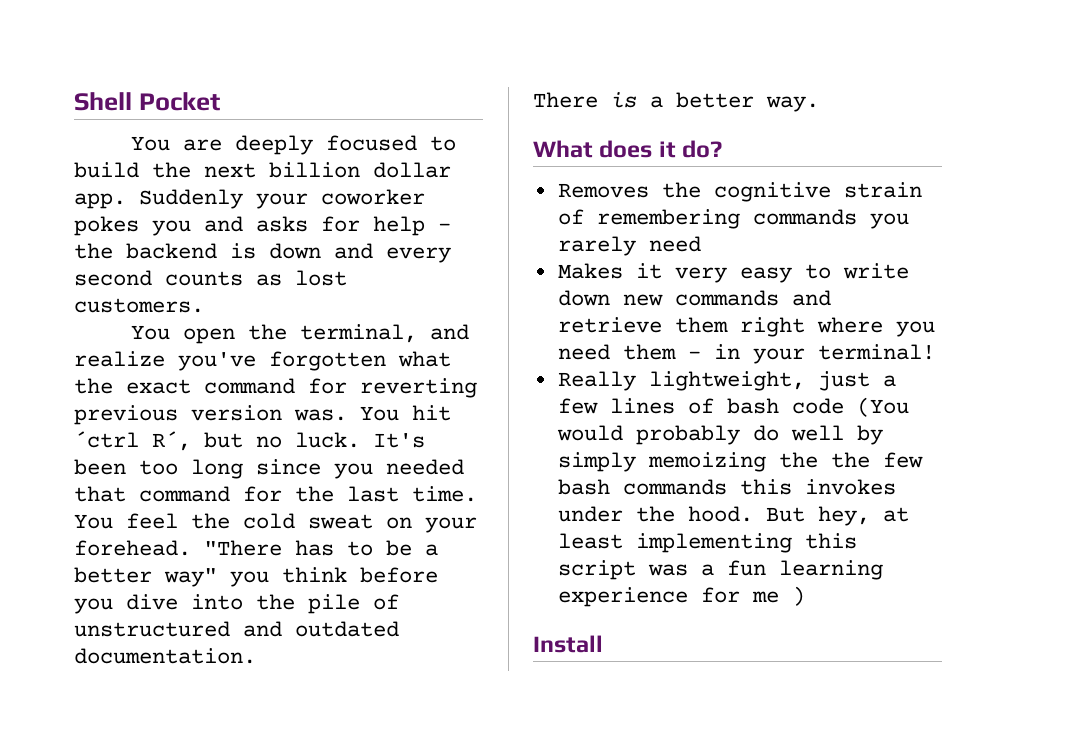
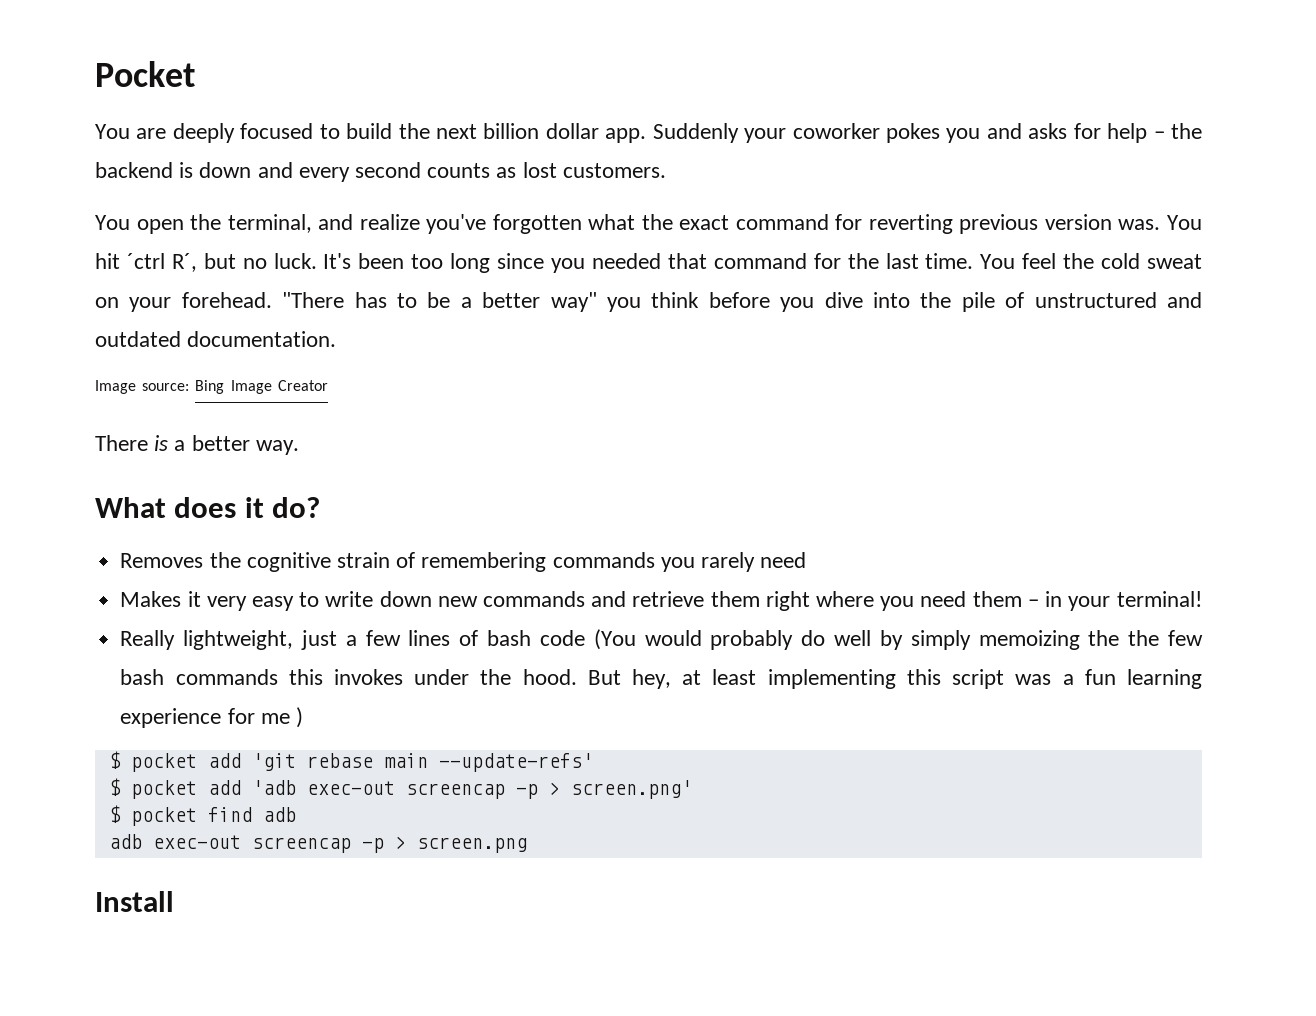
- Shell Pocket
+ Pocket
+ Image source: Bing Image Creator
+ $ pocket add 'git rebase main --update-refs'
+ $ pocket add 'adb exec-out screencap -p > screen.png'
+ $ pocket find adb
+ adb exec-out screencap -p > screen.png

